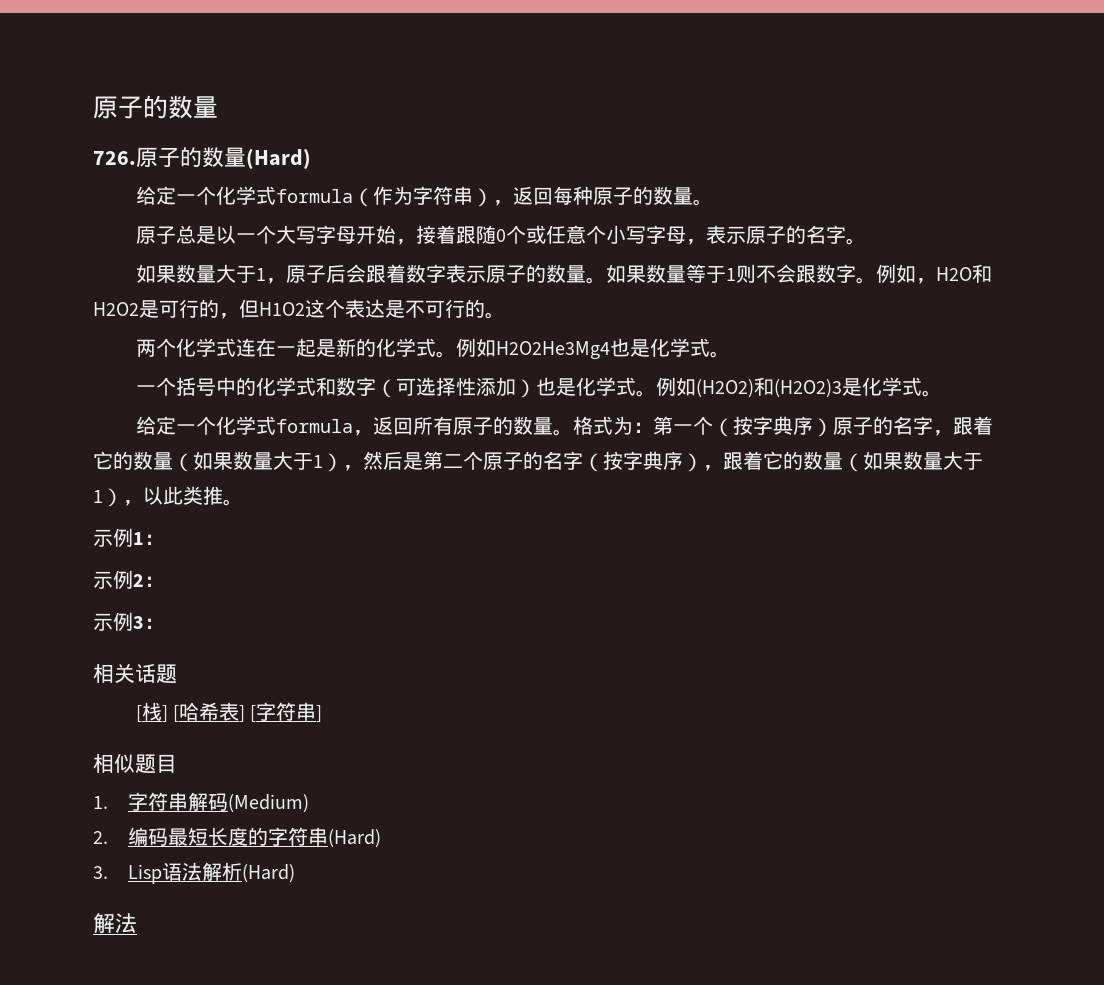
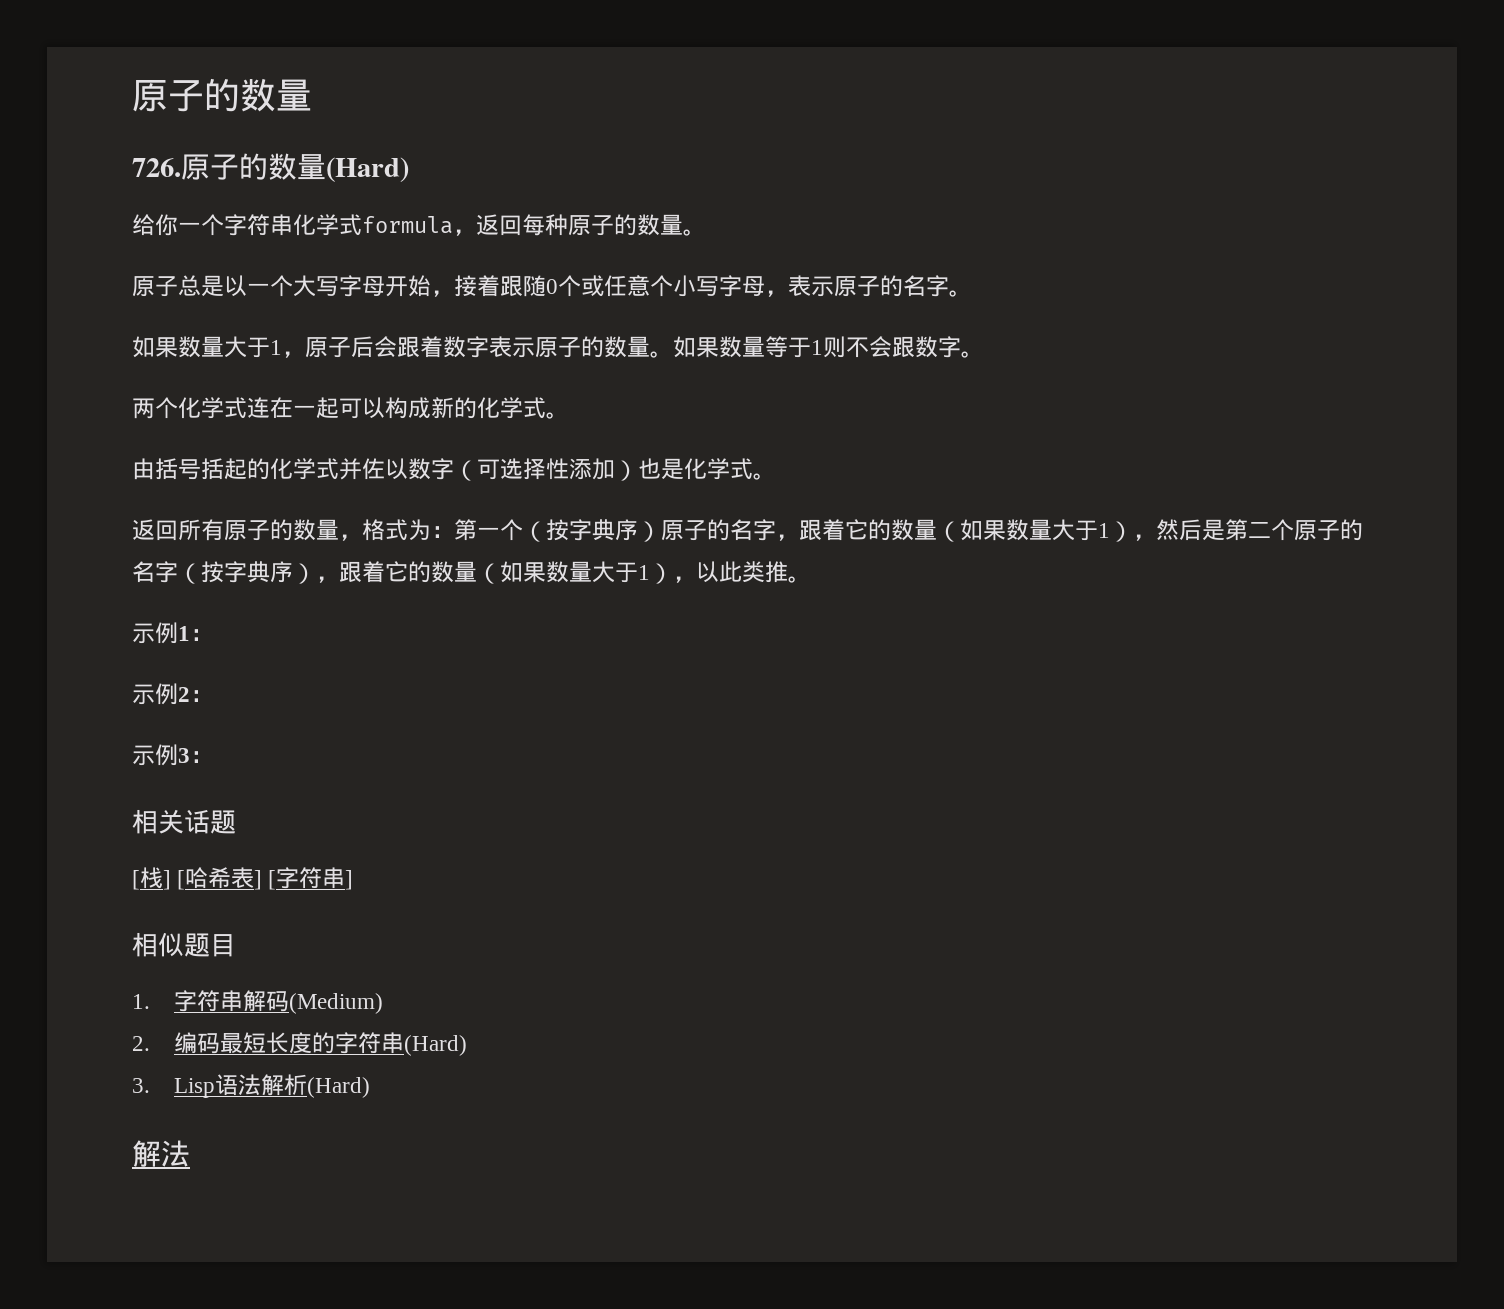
- 给定一个化学式formula（作为字符串），返回每种原子的数量。
+ 给你一个字符串化学式formula，返回每种原子的数量。
- 例如，H2O和H2O2是可行的，但H1O2这个表达是不可行的。
- 两个化学式连在一起是新的化学式。例如H2O2He3Mg4也是化学式。
- 一个括号中的化学式和数字（可选择性添加）也是化学式。例如(H2O2)和(H2O2)3是化学式。
- 给定一个化学式formula，返回所有原子的数量。格式为：第一个（按字典序）原子的名字，跟着它的数量（如果数量大于1），然后是第二个原子的名字（按字典序），跟着它的数量（如果数量大于1），以此类推。
+ 两个化学式连在一起可以构成新的化学式。
+ 由括号括起的化学式并佐以数字（可选择性添加）也是化学式。
+ 返回所有原子的数量，格式为：第一个（按字典序）原子的名字，跟着它的数量（如果数量大于1），然后是第二个原子的名字（按字典序），跟着它的数量（如果数量大于1），以此类推。

